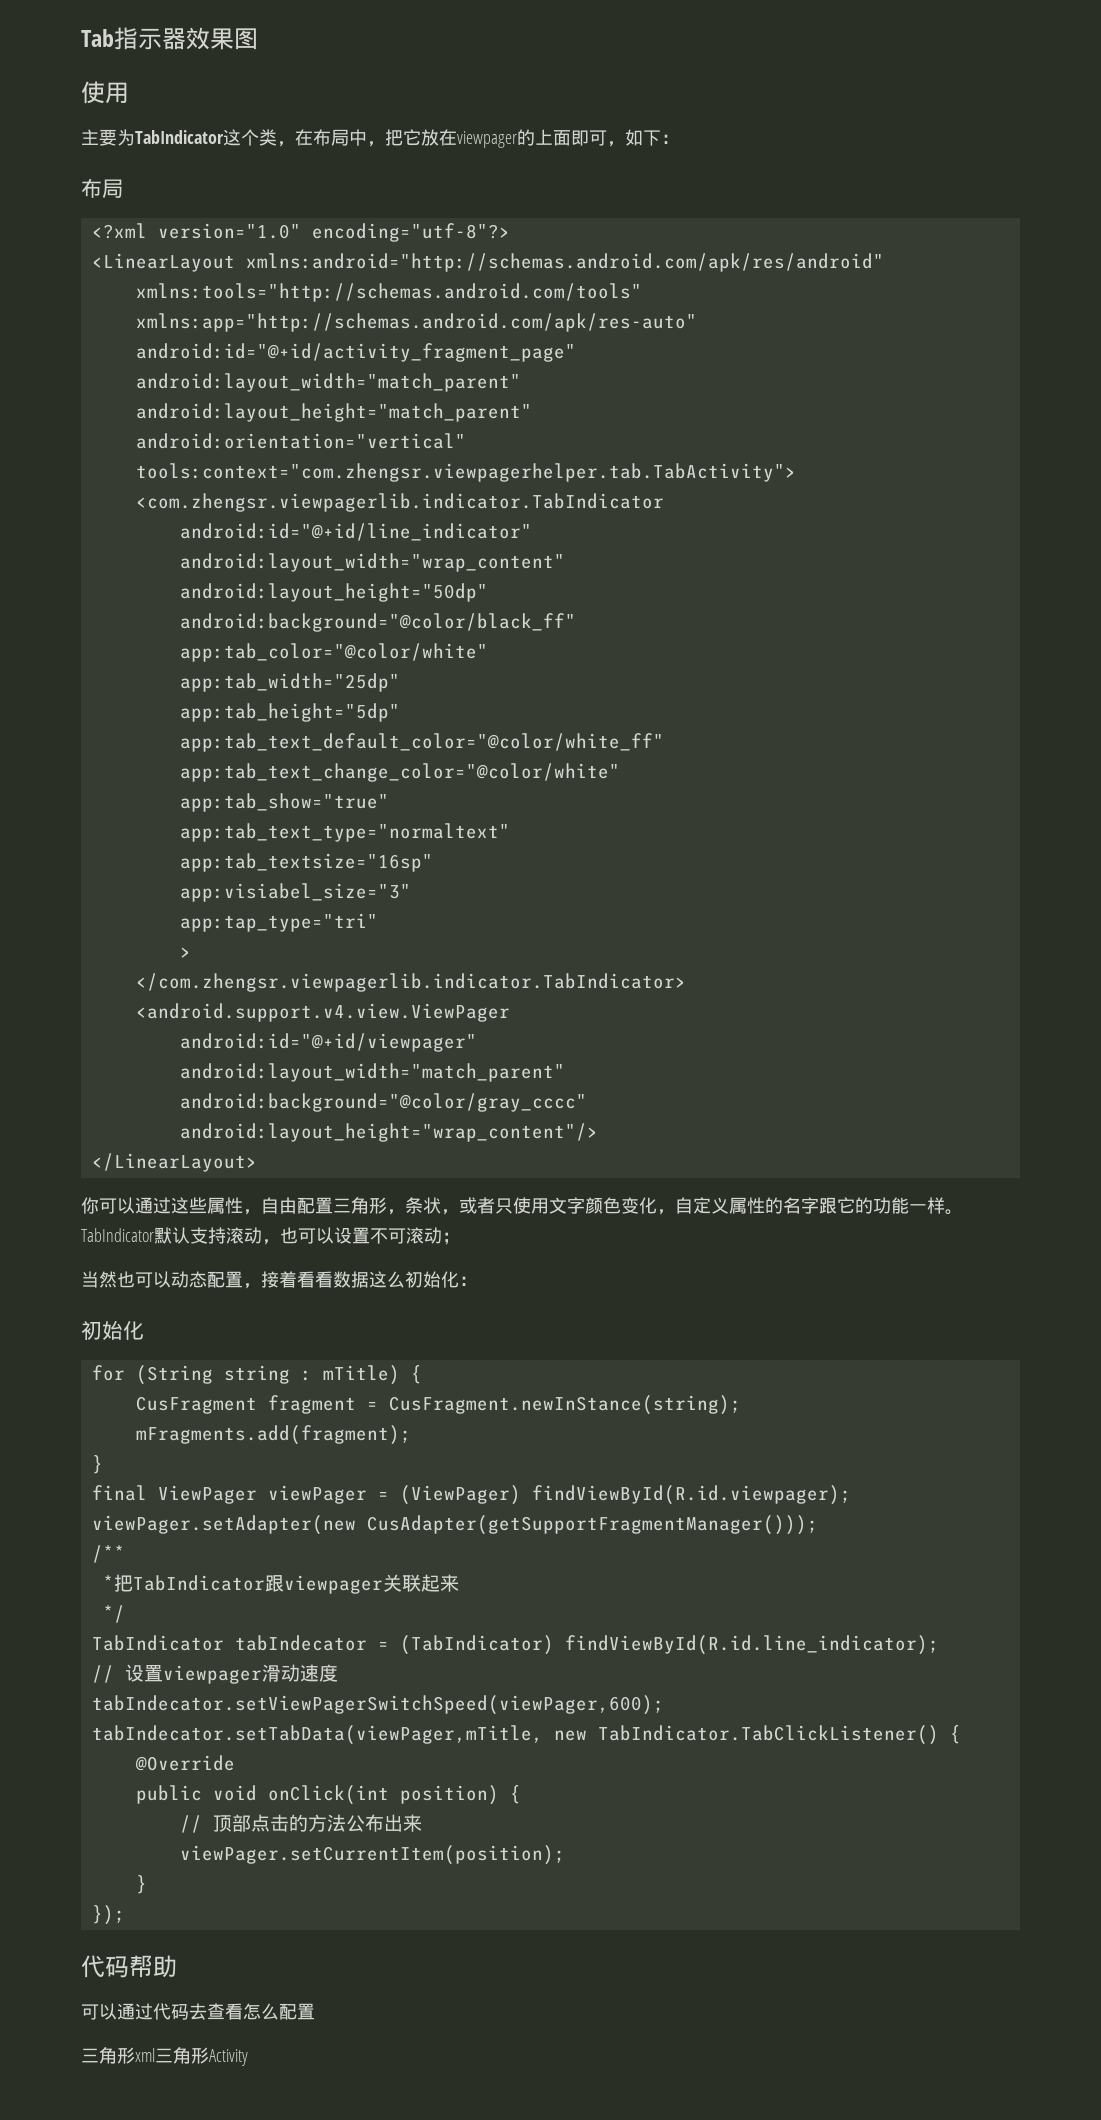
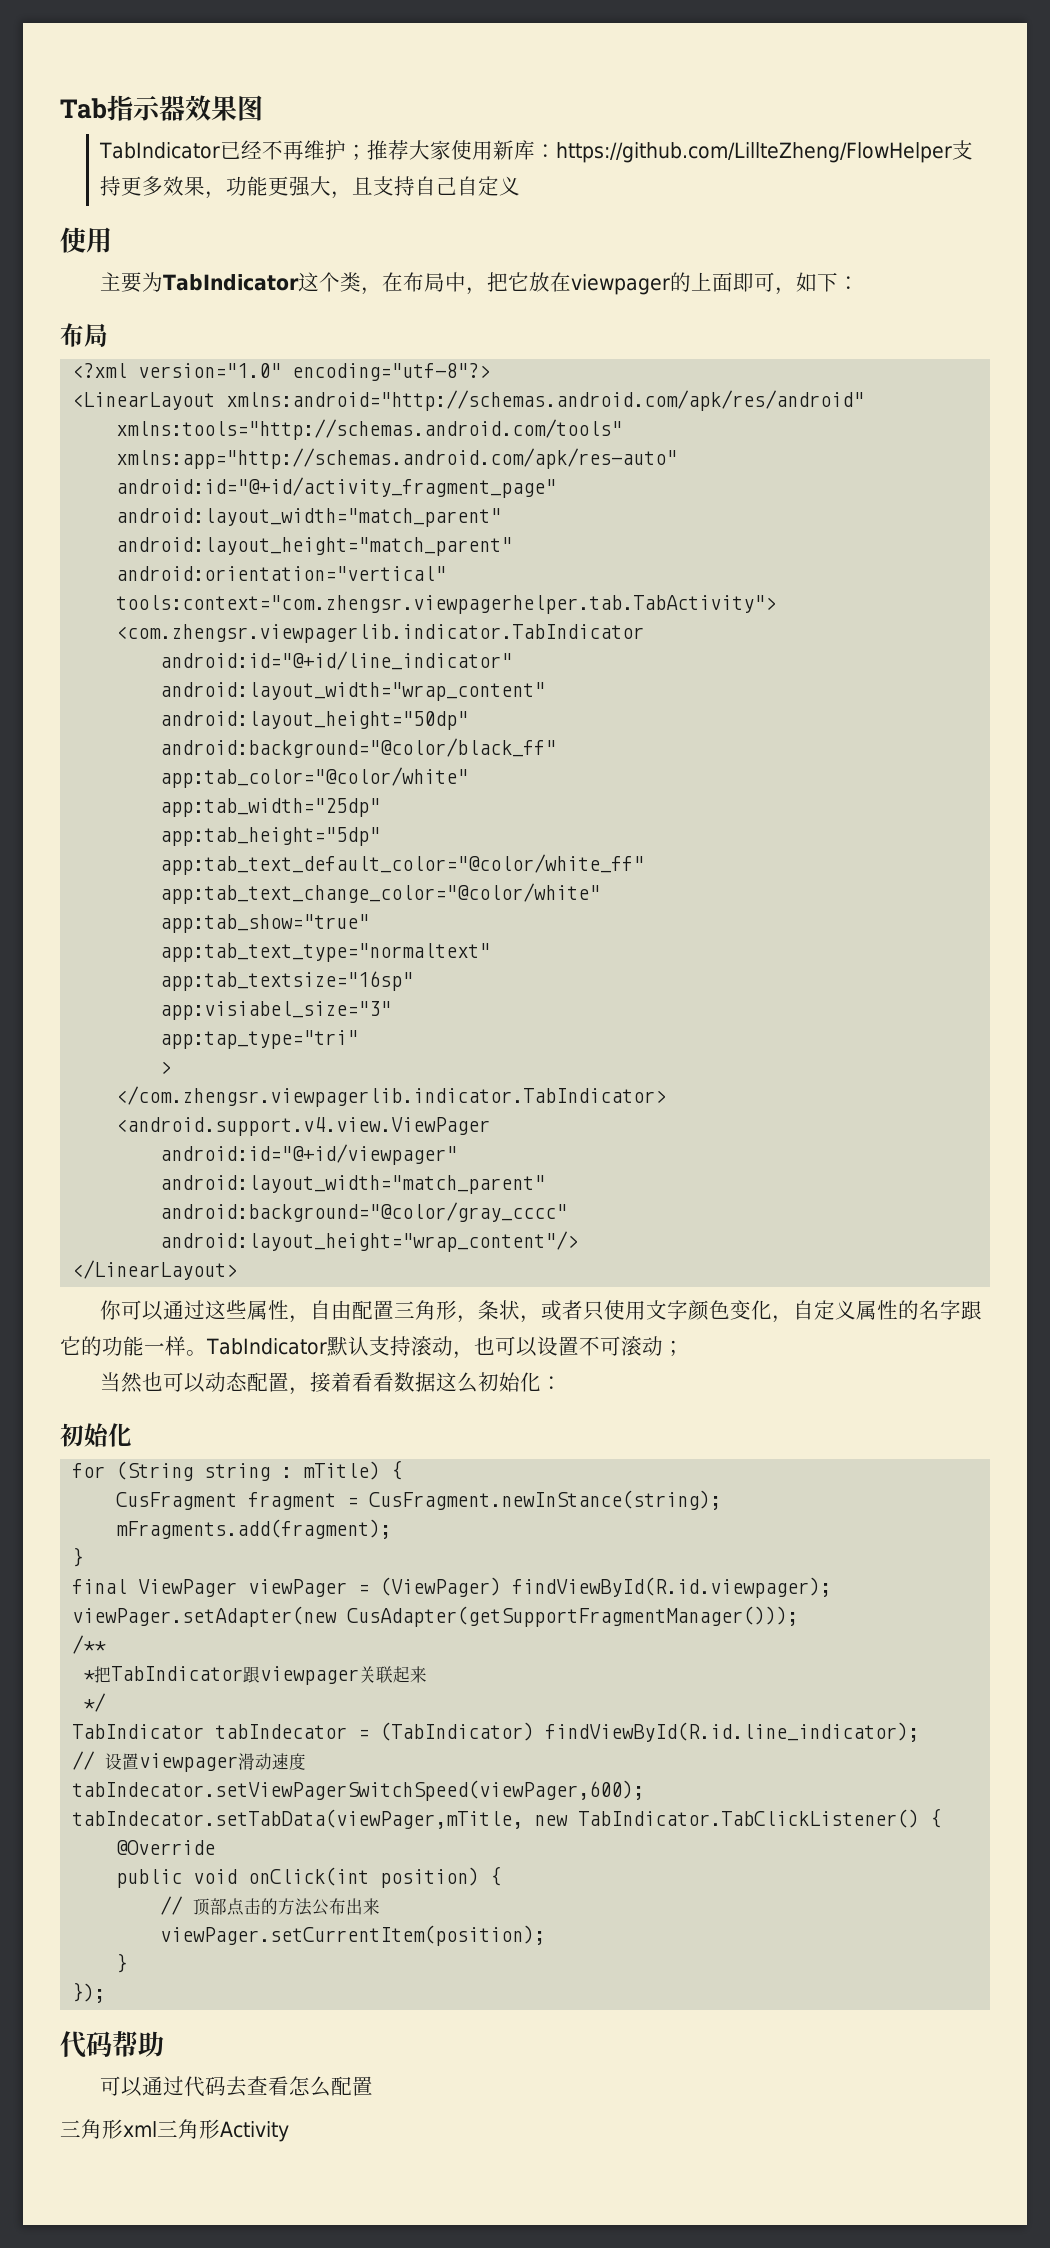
+ TabIndicator已经不再维护；推荐大家使用新库：https://github.com/LillteZheng/FlowHelper支持更多效果，功能更强大，且支持自己自定义

